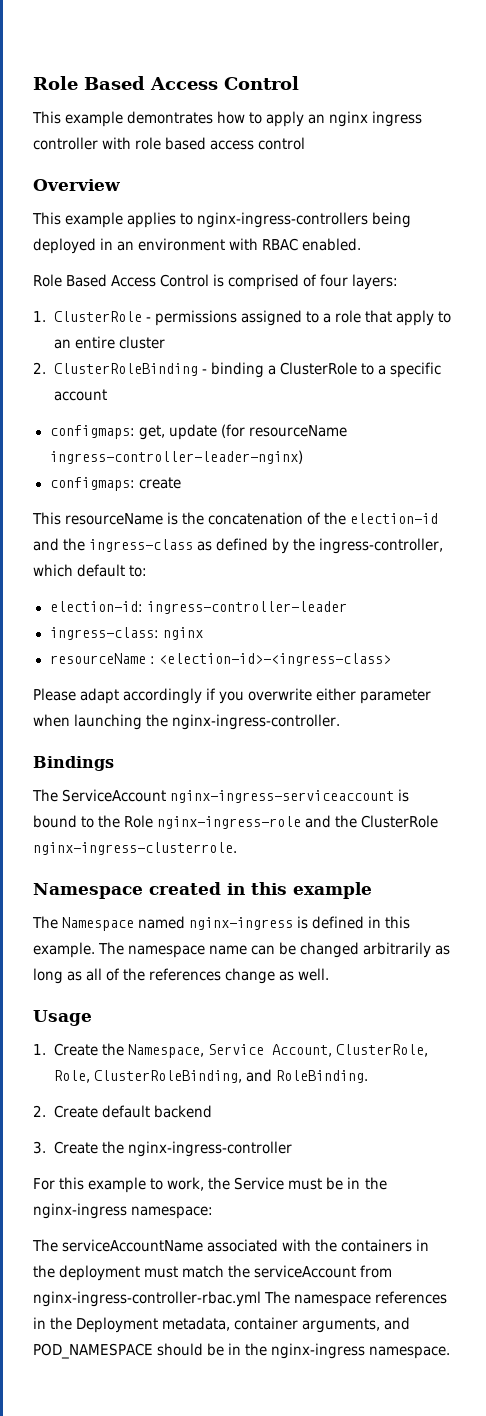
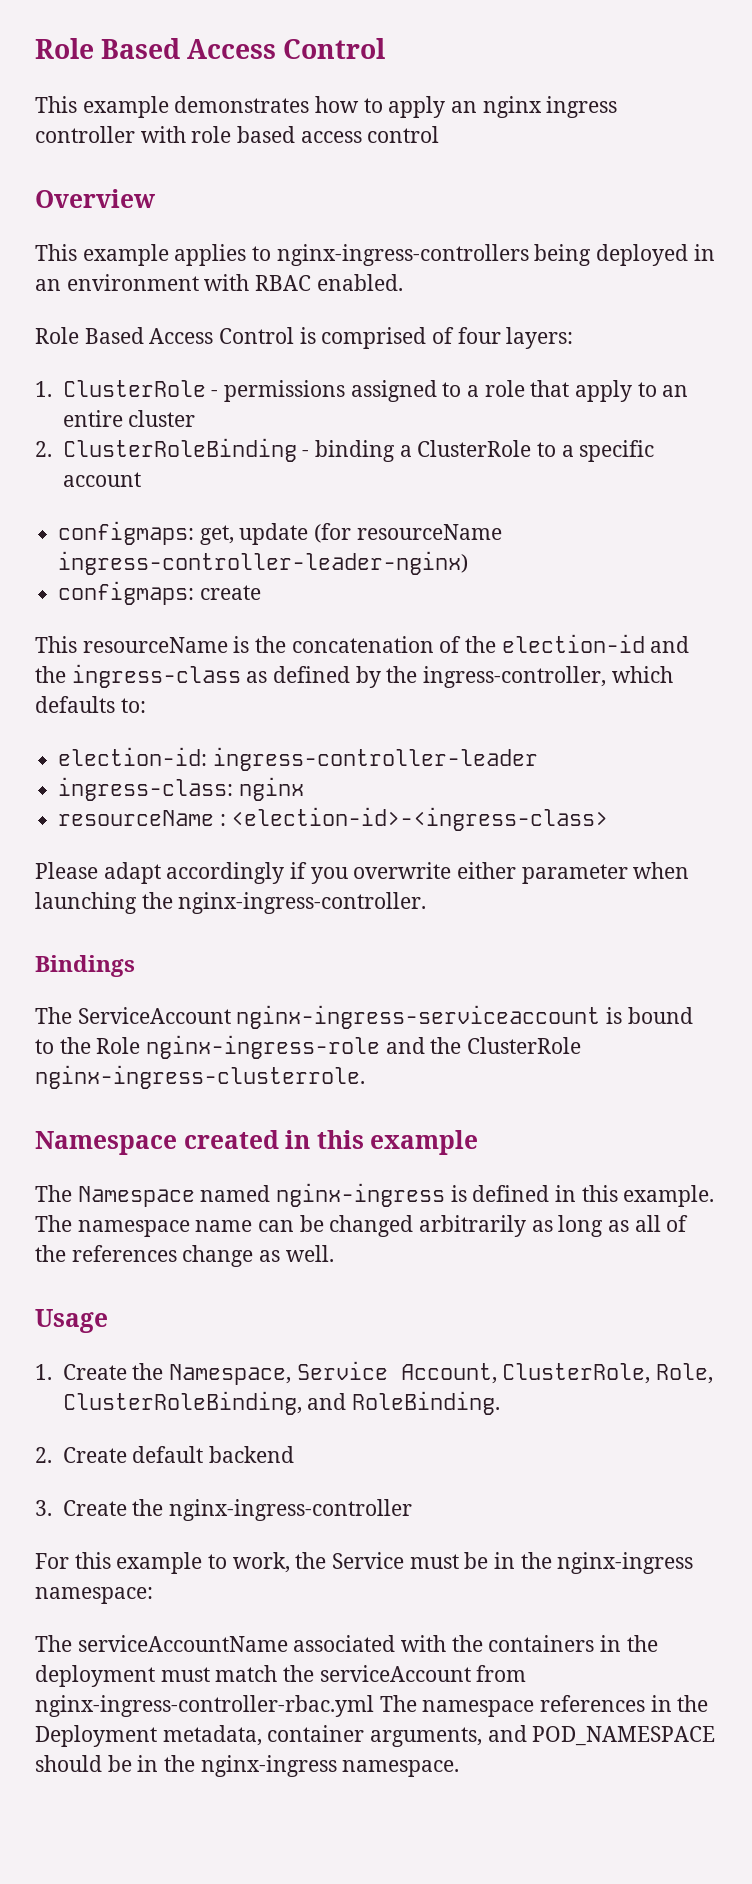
- This example demontrates how to apply an nginx ingress controller with role based access control
+ This example demonstrates how to apply an nginx ingress controller with role based access control
- This resourceName is the concatenation of the election-id and the ingress-class as defined by the ingress-controller, which default to:
+ This resourceName is the concatenation of the election-id and the ingress-class as defined by the ingress-controller, which defaults to:

